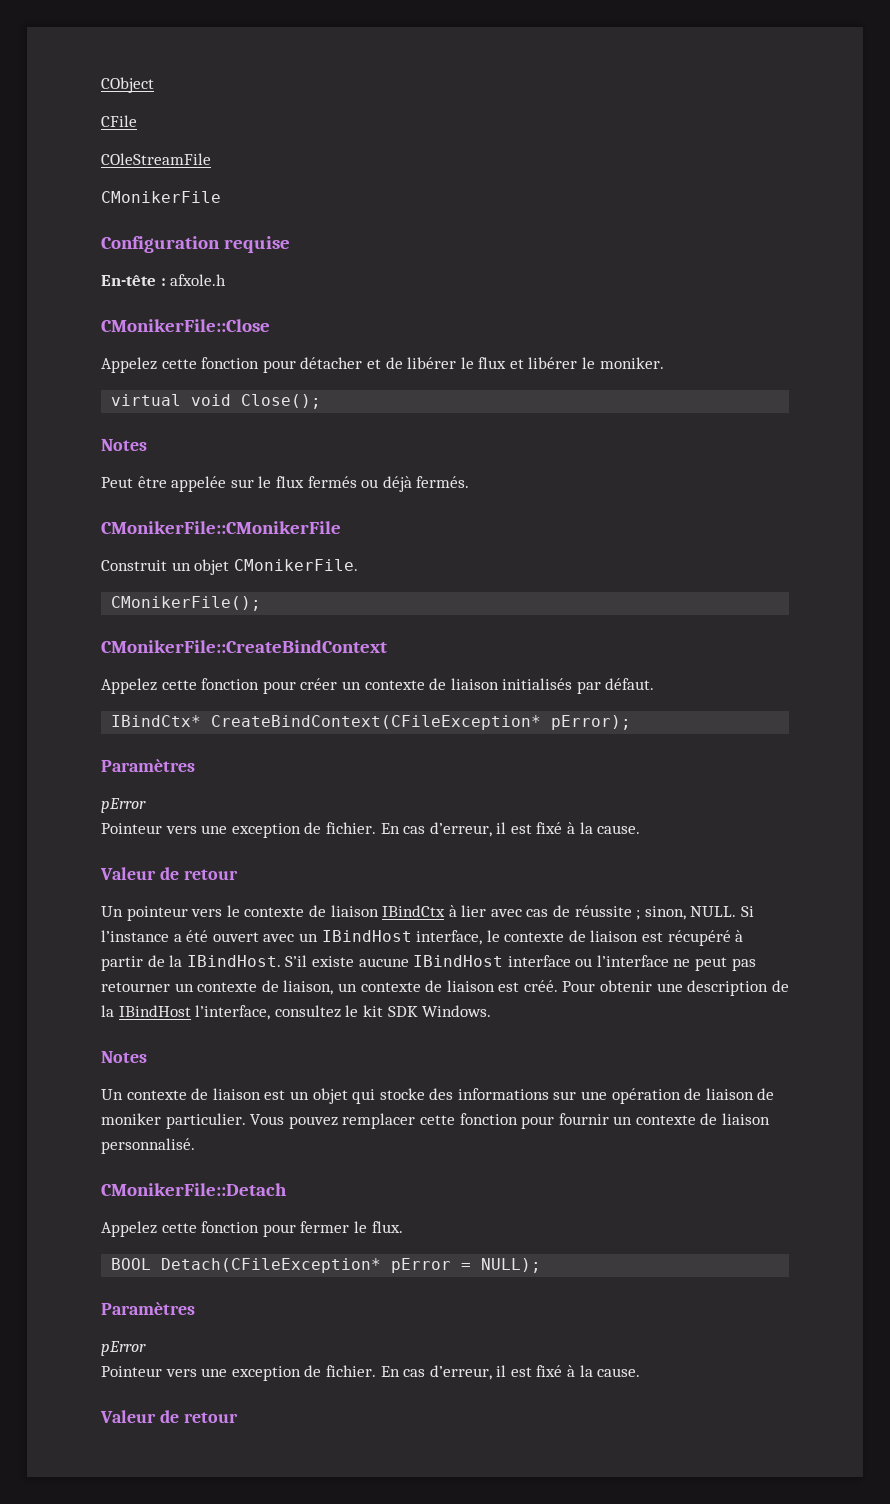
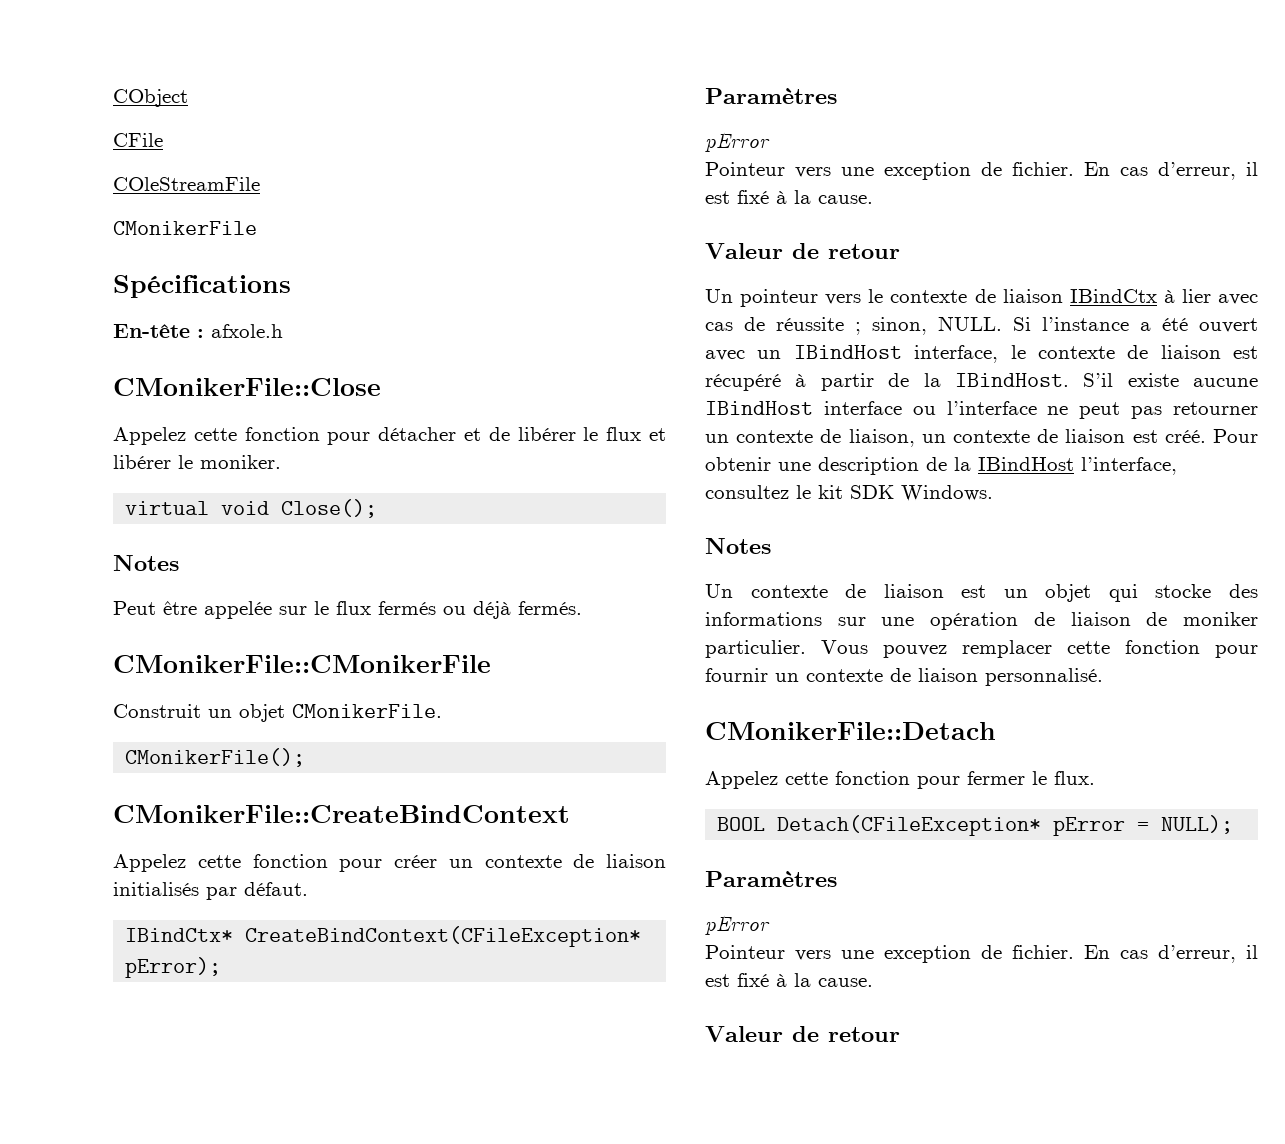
- Configuration requise
+ Spécifications

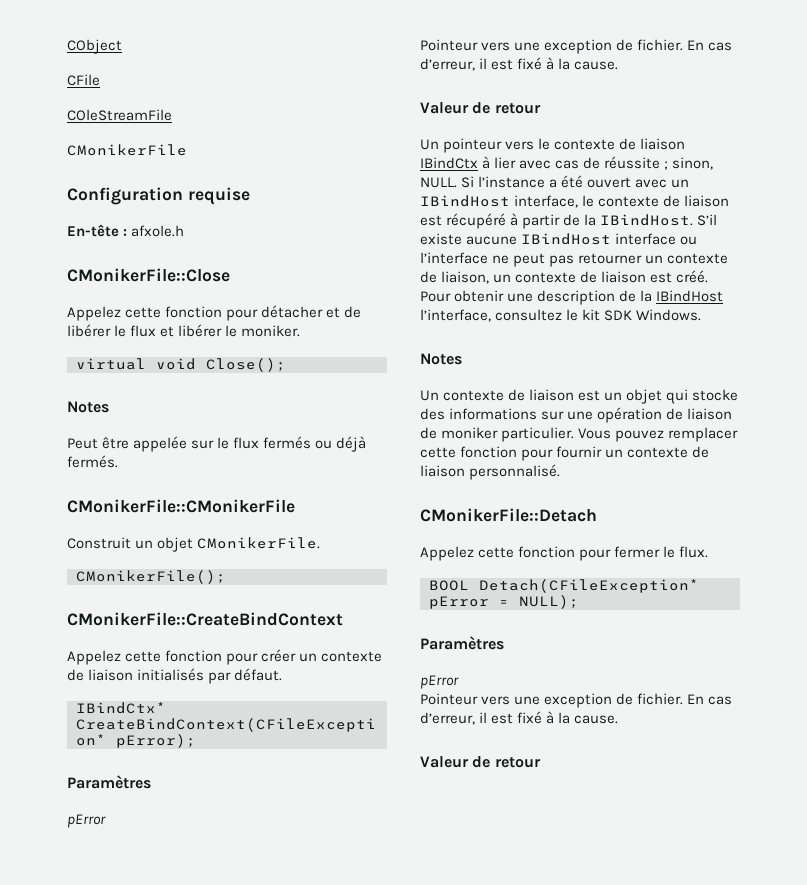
- Spécifications
+ Configuration requise

